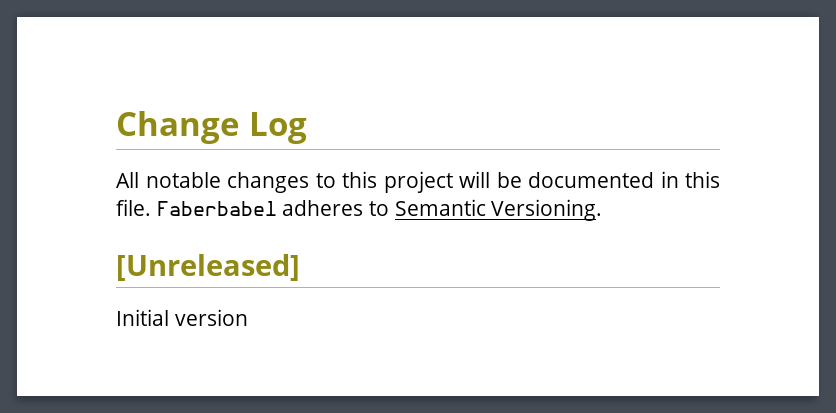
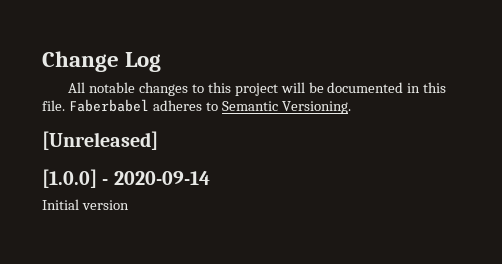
+ [1.0.0] - 2020-09-14

